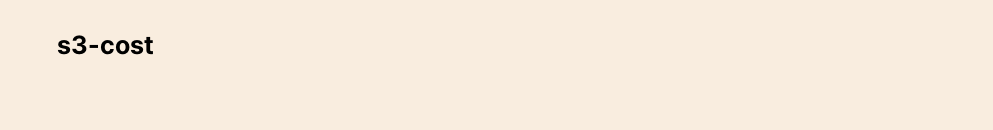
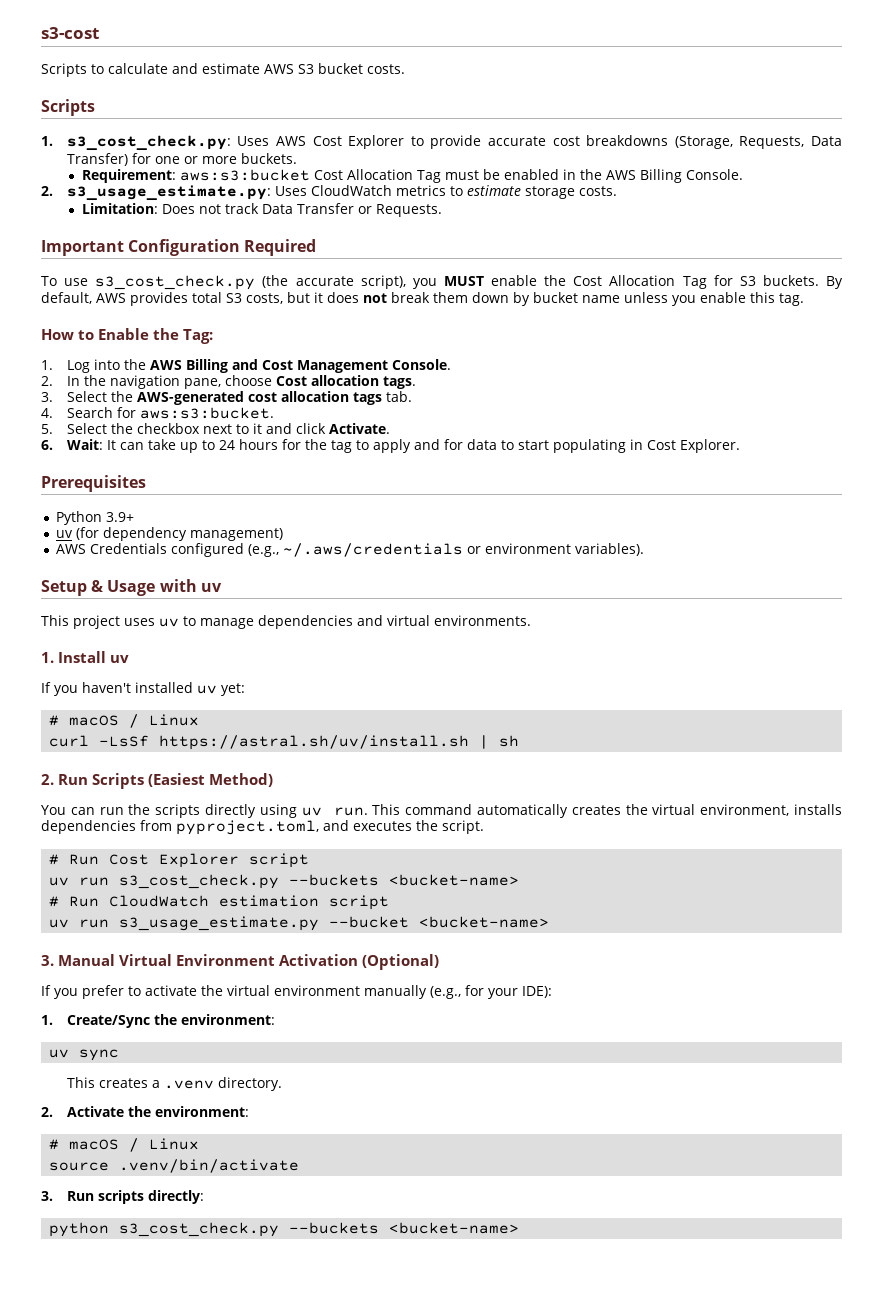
+ Scripts to calculate and estimate AWS S3 bucket costs.
+ Scripts
+ 1. s3_cost_check.py: Uses AWS Cost Explorer to provide accurate cost breakdowns (Storage, Requests, Data Transfer) for one or more buckets.
+ Requirement: aws:s3:bucket Cost Allocation Tag must be enabled in the AWS Billing Console.
+ 2. s3_usage_estimate.py: Uses CloudWatch metrics to estimate storage costs.
+ Limitation: Does not track Data Transfer or Requests.
+ Important Configuration Required
+ To use s3_cost_check.py (the accurate script), you MUST enable the Cost Allocation Tag for S3 buckets. By default, AWS provides total S3 costs, but it does not break them down by bucket name unless you enable this tag.
+ How to Enable the Tag:
+ 1. Log into the AWS Billing and Cost Management Console.
+ 2. In the navigation pane, choose Cost allocation tags.
+ 3. Select the AWS-generated cost allocation tags tab.
+ 4. Search for aws:s3:bucket.
+ 5. Select the checkbox next to it and click Activate.
+ 6. Wait: It can take up to 24 hours for the tag to apply and for data to start populating in Cost Explorer.
+ Prerequisites
+ Python 3.9+
+ uv (for dependency management)
+ AWS Credentials configured (e.g., ~/.aws/credentials or environment variables).
+ Setup & Usage with uv
+ This project uses uv to manage dependencies and virtual environments.
+ 1. Install uv
+ If you haven't installed uv yet:
+ # macOS / Linux
+ curl -LsSf https://astral.sh/uv/install.sh | sh
+ 2. Run Scripts (Easiest Method)
+ You can run the scripts directly using uv run. This command automatically creates the virtual environment, installs dependencies from pyproject.toml, and executes the script.
+ # Run Cost Explorer script
+ uv run s3_cost_check.py --buckets <bucket-name>
+ # Run CloudWatch estimation script
+ uv run s3_usage_estimate.py --bucket <bucket-name>
+ 3. Manual Virtual Environment Activation (Optional)
+ If you prefer to activate the virtual environment manually (e.g., for your IDE):
+ 1. Create/Sync the environment:
+ uv sync
+ This creates a .venv directory.
+ 2. Activate the environment:
+ # macOS / Linux
+ source .venv/bin/activate
+ 3. Run scripts directly:
+ python s3_cost_check.py --buckets <bucket-name>

